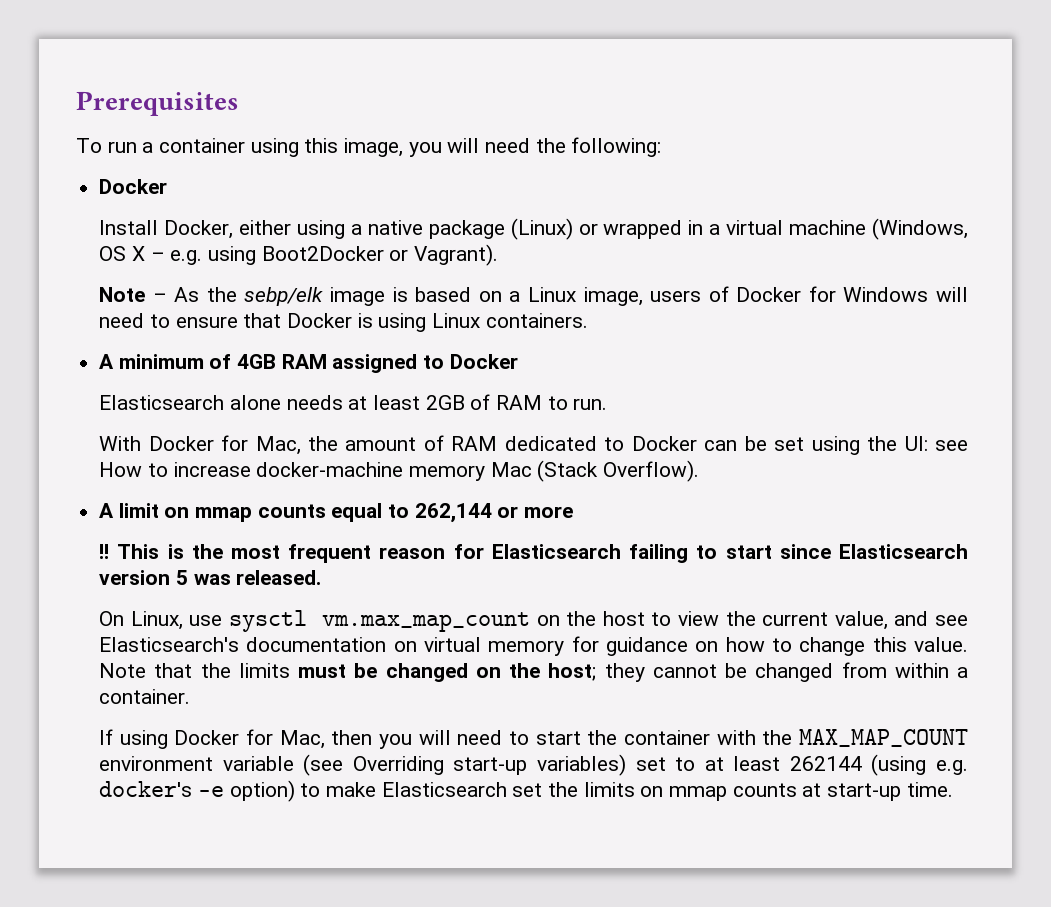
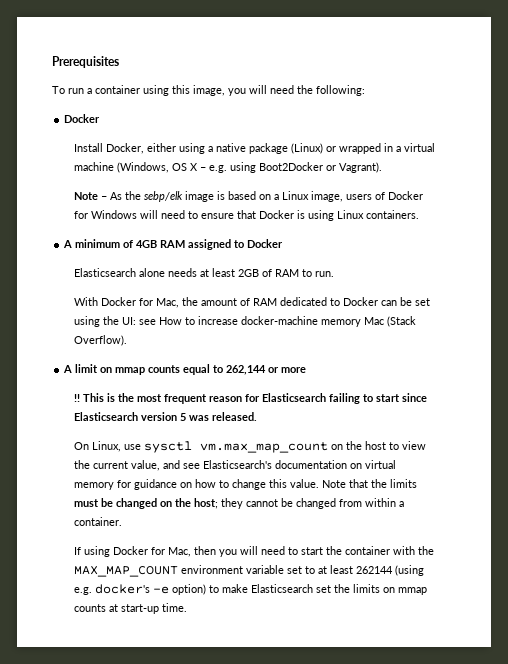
- If using Docker for Mac, then you will need to start the container with the MAX_MAP_COUNT environment variable (see Overriding start-up variables) set to at least 262144 (using e.g. docker's -e option) to make Elasticsearch set the limits on mmap counts at start-up time.
+ If using Docker for Mac, then you will need to start the container with the MAX_MAP_COUNT environment variable set to at least 262144 (using e.g. docker's -e option) to make Elasticsearch set the limits on mmap counts at start-up time.

